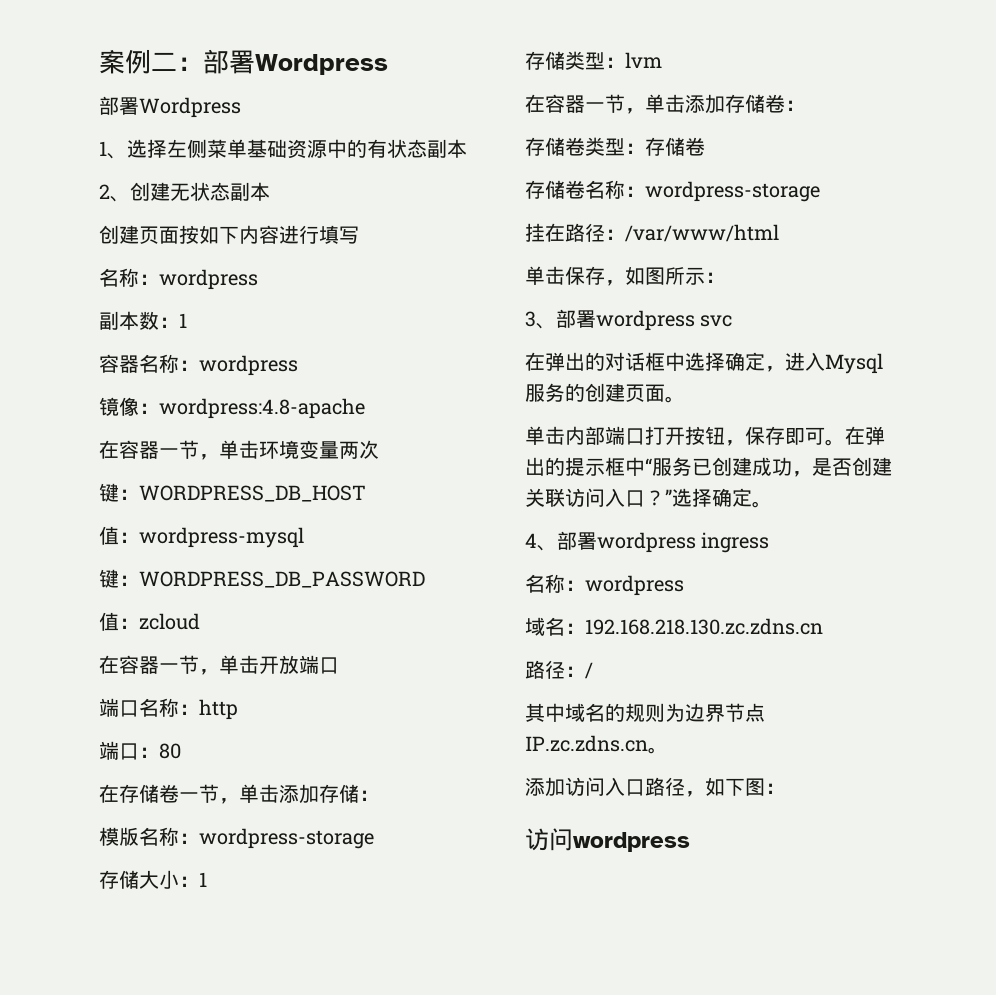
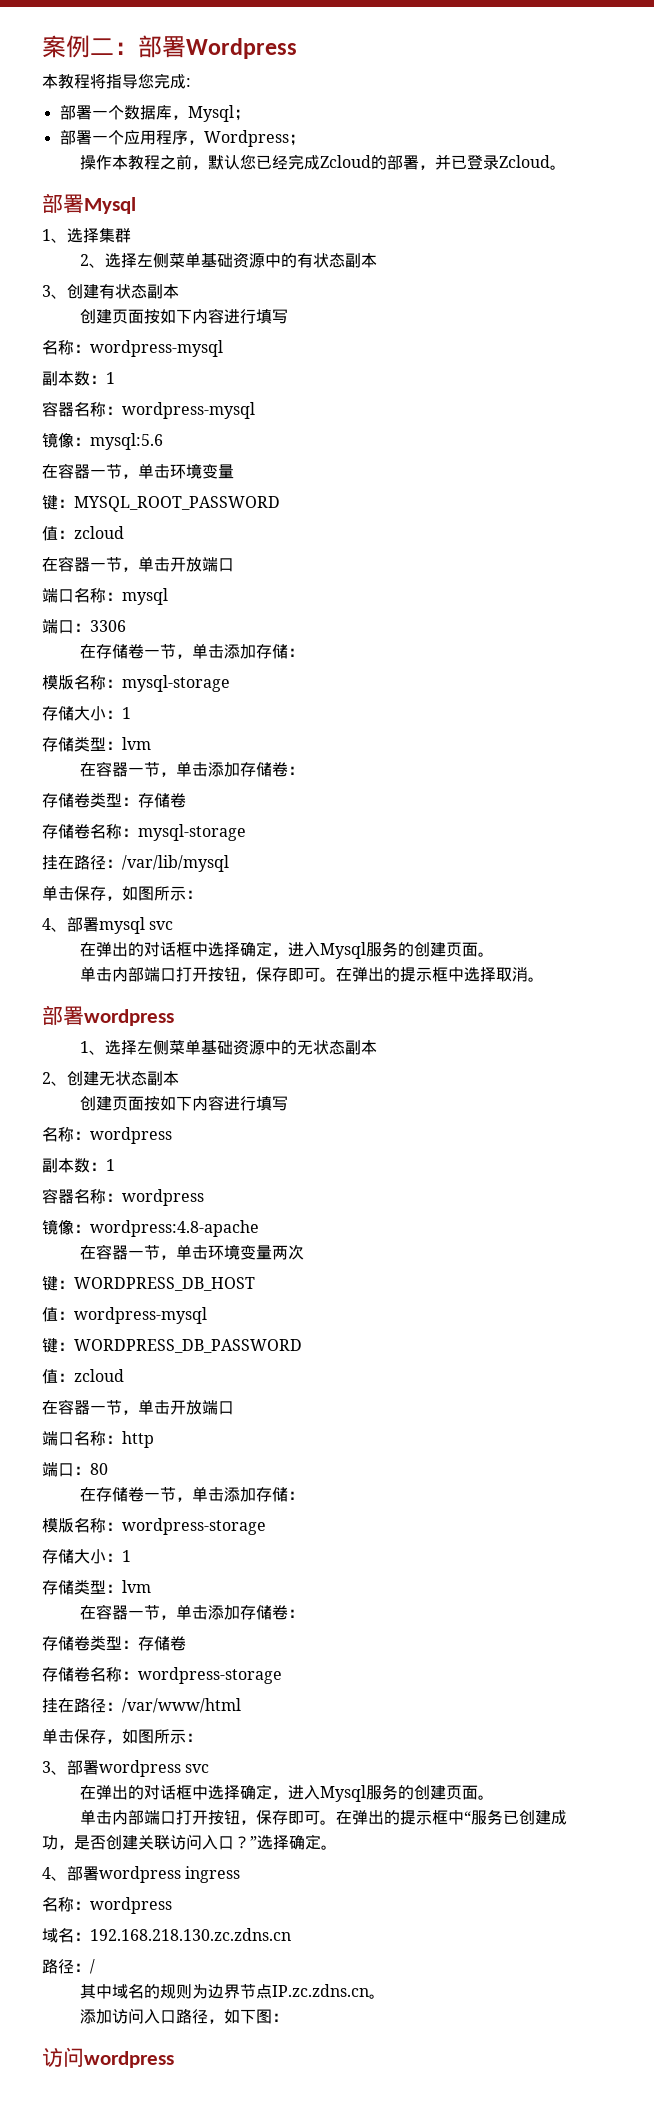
  案例二：部署Wordpress
- 部署Wordpress
+ 本教程将指导您完成:
+ 部署一个数据库，Mysql；
+ 部署一个应用程序，Wordpress；
+ 操作本教程之前，默认您已经完成Zcloud的部署，并已登录Zcloud。
+ 部署Mysql
+ 1、选择集群
+ 2、选择左侧菜单基础资源中的有状态副本
+ 3、创建有状态副本
+ 创建页面按如下内容进行填写
+ 名称：wordpress-mysql
+ 副本数：1
+ 容器名称：wordpress-mysql
+ 镜像：mysql:5.6
+ 在容器一节，单击环境变量
+ 键：MYSQL_ROOT_PASSWORD
+ 值：zcloud
+ 在容器一节，单击开放端口
+ 端口名称：mysql
+ 端口：3306
+ 在存储卷一节，单击添加存储：
+ 模版名称：mysql-storage
+ 存储大小：1
+ 存储类型：lvm
+ 在容器一节，单击添加存储卷：
+ 存储卷类型：存储卷
+ 存储卷名称：mysql-storage
+ 挂在路径：/var/lib/mysql
+ 单击保存，如图所示：
+ 4、部署mysql svc
+ 在弹出的对话框中选择确定，进入Mysql服务的创建页面。
+ 单击内部端口打开按钮，保存即可。在弹出的提示框中选择取消。
+ 部署wordpress
- 1、选择左侧菜单基础资源中的有状态副本
+ 1、选择左侧菜单基础资源中的无状态副本

